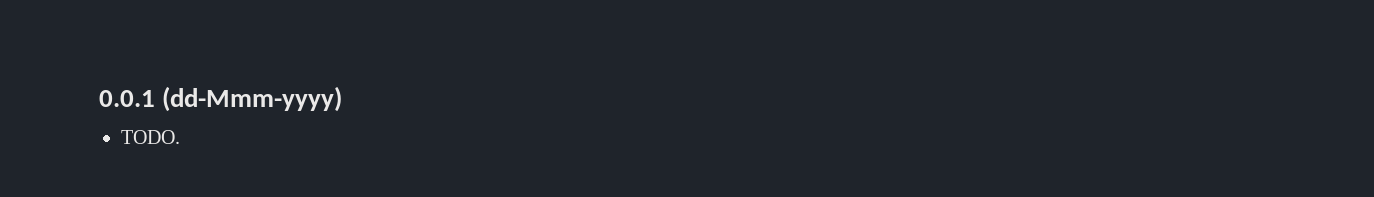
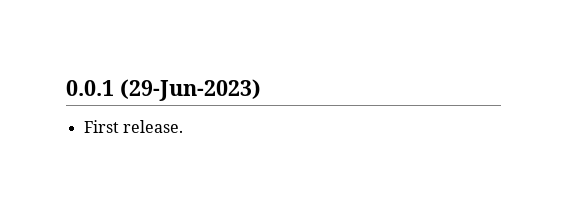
- 0.0.1 (dd-Mmm-yyyy)
- TODO.
+ 0.0.1 (29-Jun-2023)
+ First release.

